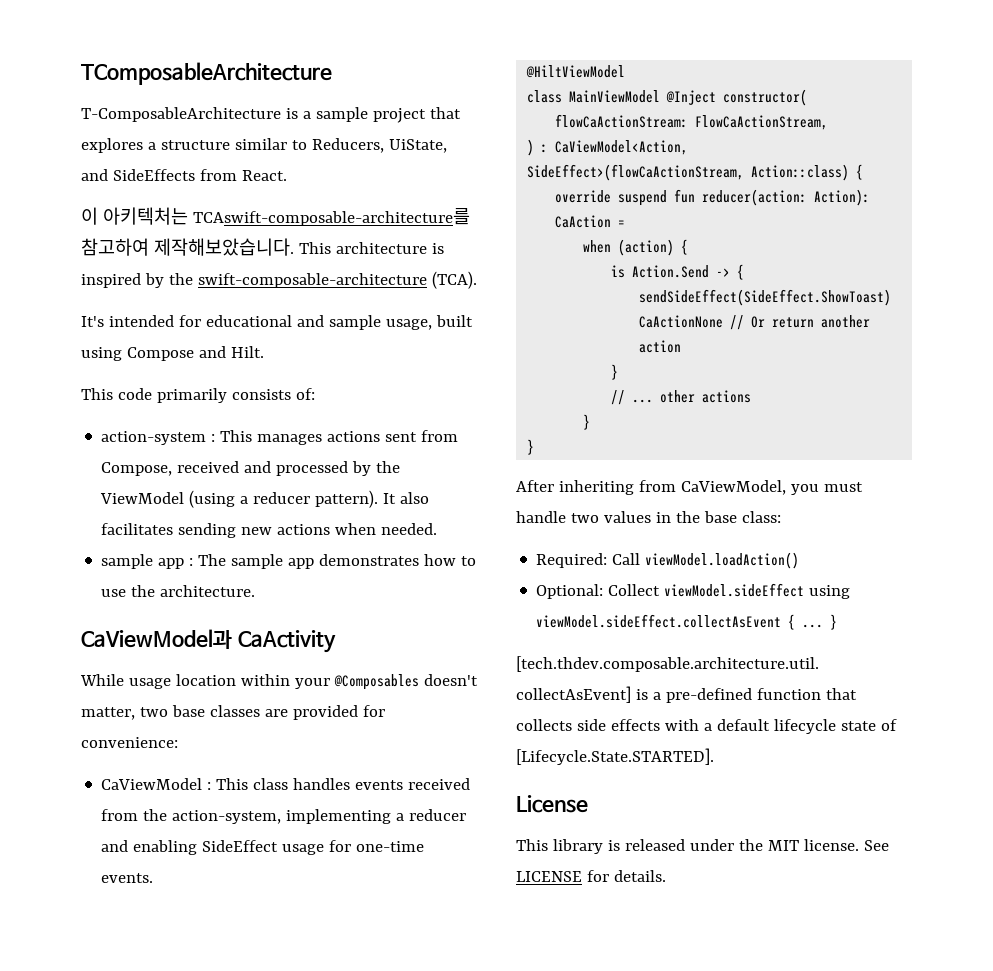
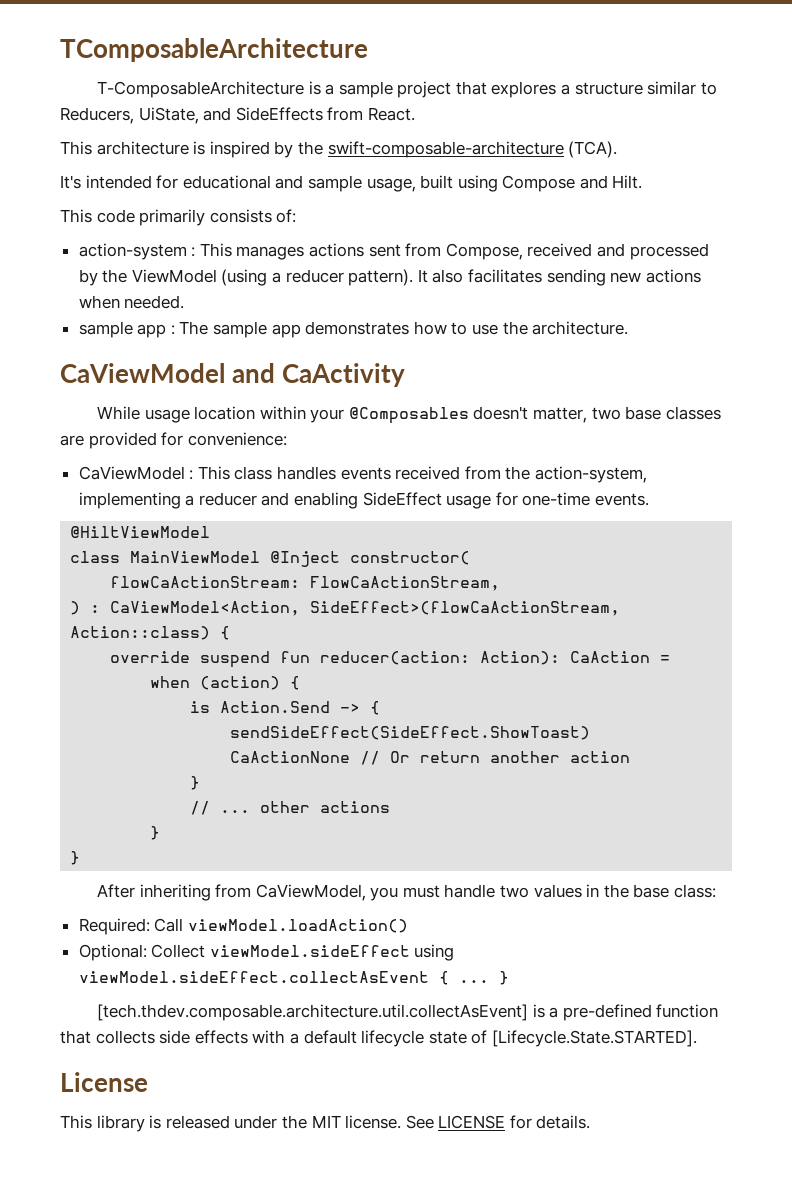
- 이 아키텍처는 TCAswift-composable-architecture를 참고하여 제작해보았습니다.
- CaViewModel과 CaActivity
+ CaViewModel and CaActivity

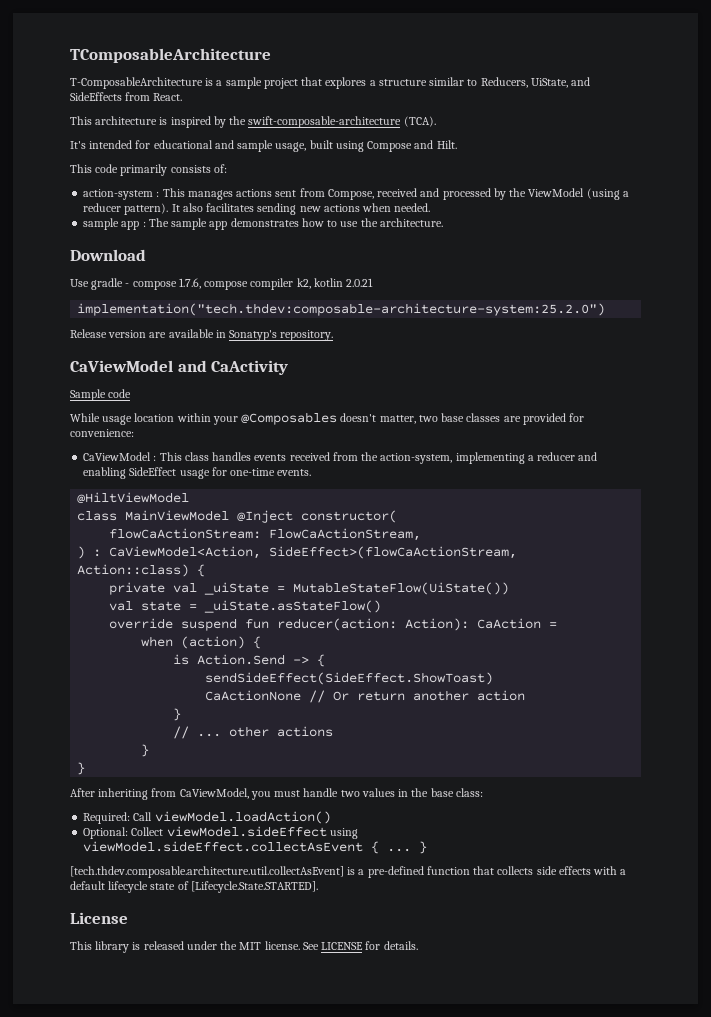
+ Download
+ Use gradle - compose 1.7.6, compose compiler k2, kotlin 2.0.21
+ implementation("tech.thdev:composable-architecture-system:25.2.0")
+ Release version are available in Sonatyp's repository.
+ Sample code
+ private val _uiState = MutableStateFlow(UiState())
+ val state = _uiState.asStateFlow()

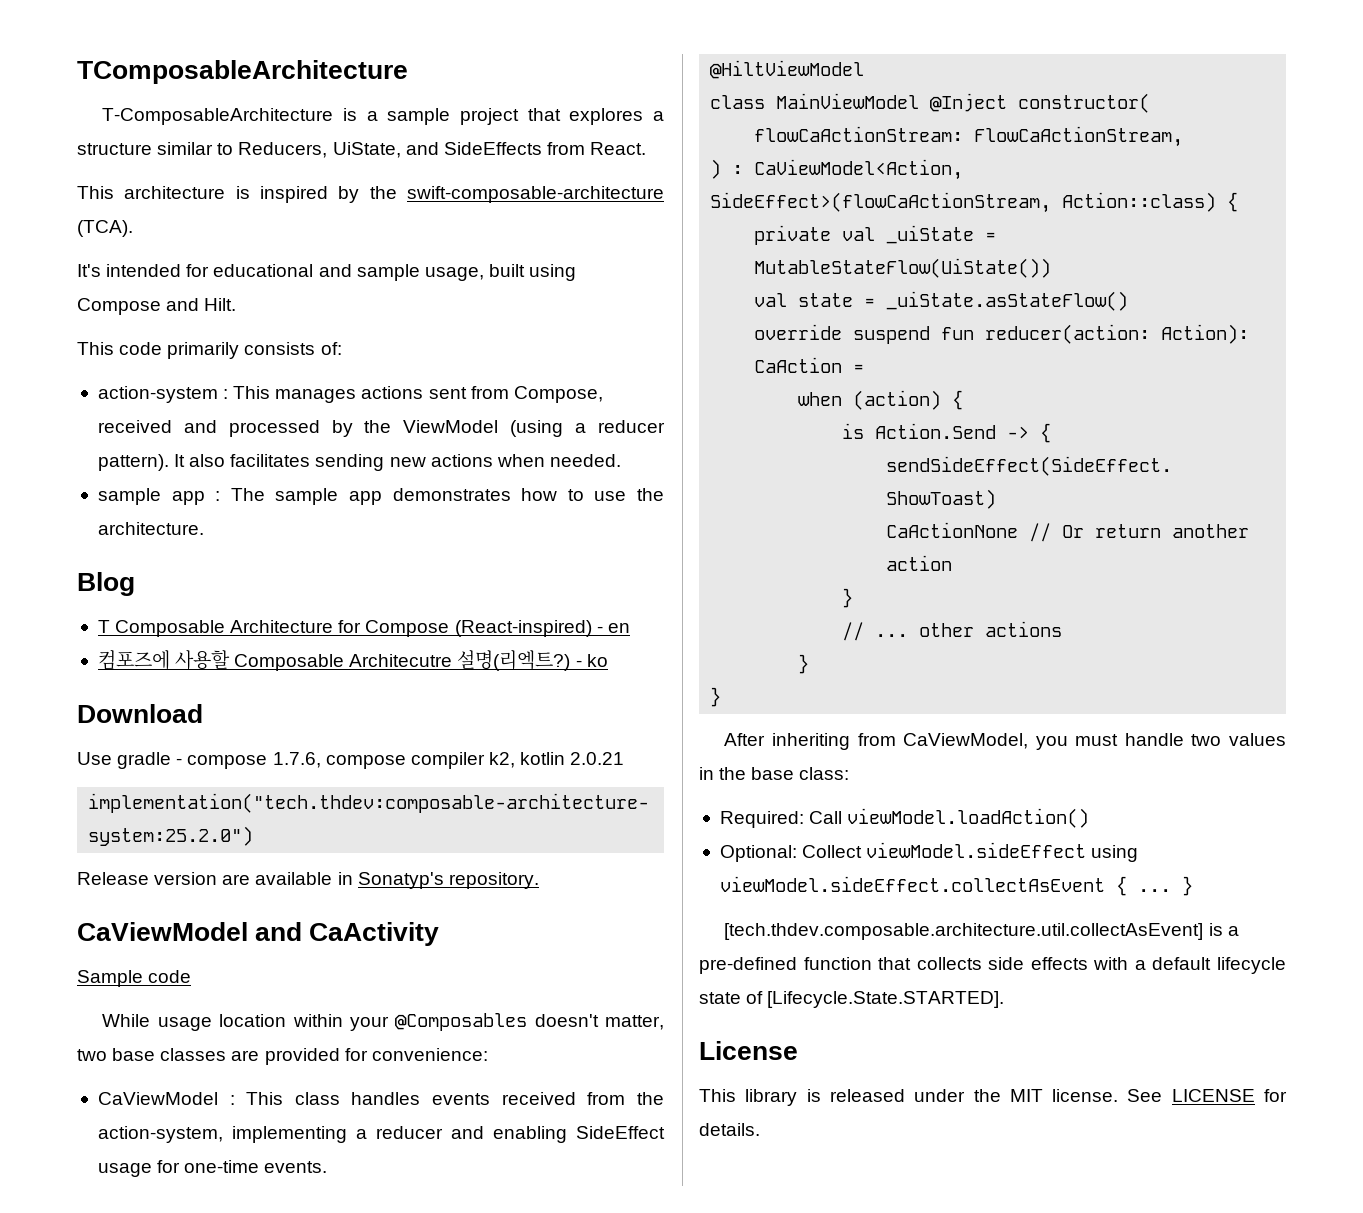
+ Blog
+ T Composable Architecture for Compose (React-inspired) - en
+ 컴포즈에 사용할 Composable Architecutre 설명(리엑트?) - ko

